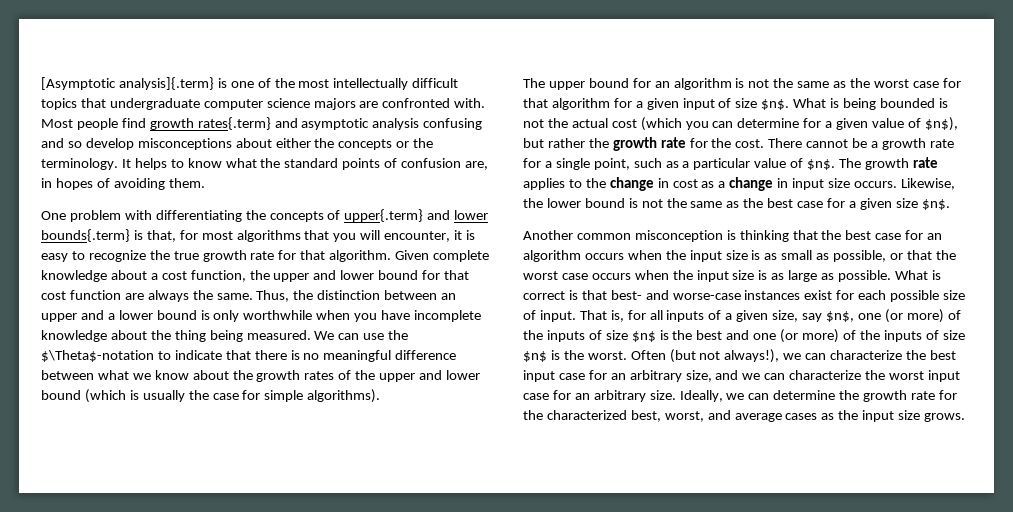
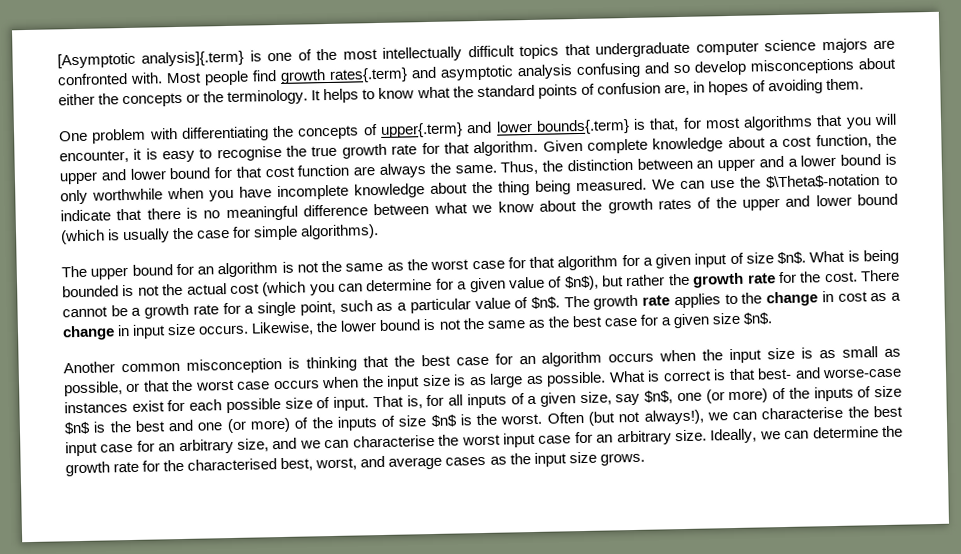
- One problem with differentiating the concepts of upper{.term} and lower bounds{.term} is that, for most algorithms that you will encounter, it is easy to recognize the true growth rate for that algorithm.
+ One problem with differentiating the concepts of upper{.term} and lower bounds{.term} is that, for most algorithms that you will encounter, it is easy to recognise the true growth rate for that algorithm.
- Often (but not always!), we can characterize the best input case for an arbitrary size, and we can characterize the worst input case for an arbitrary size.
+ Often (but not always!), we can characterise the best input case for an arbitrary size, and we can characterise the worst input case for an arbitrary size.
- Ideally, we can determine the growth rate for the characterized best, worst, and average cases as the input size grows.
+ Ideally, we can determine the growth rate for the characterised best, worst, and average cases as the input size grows.

